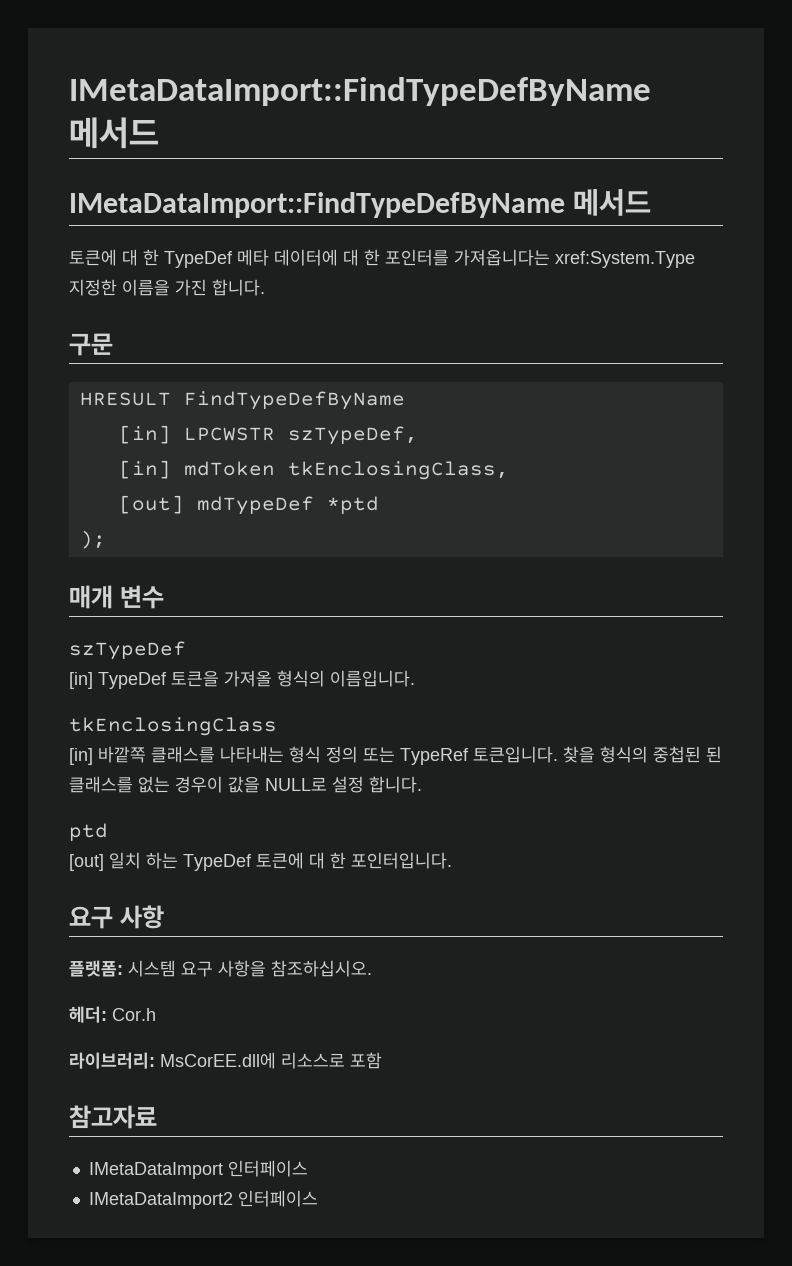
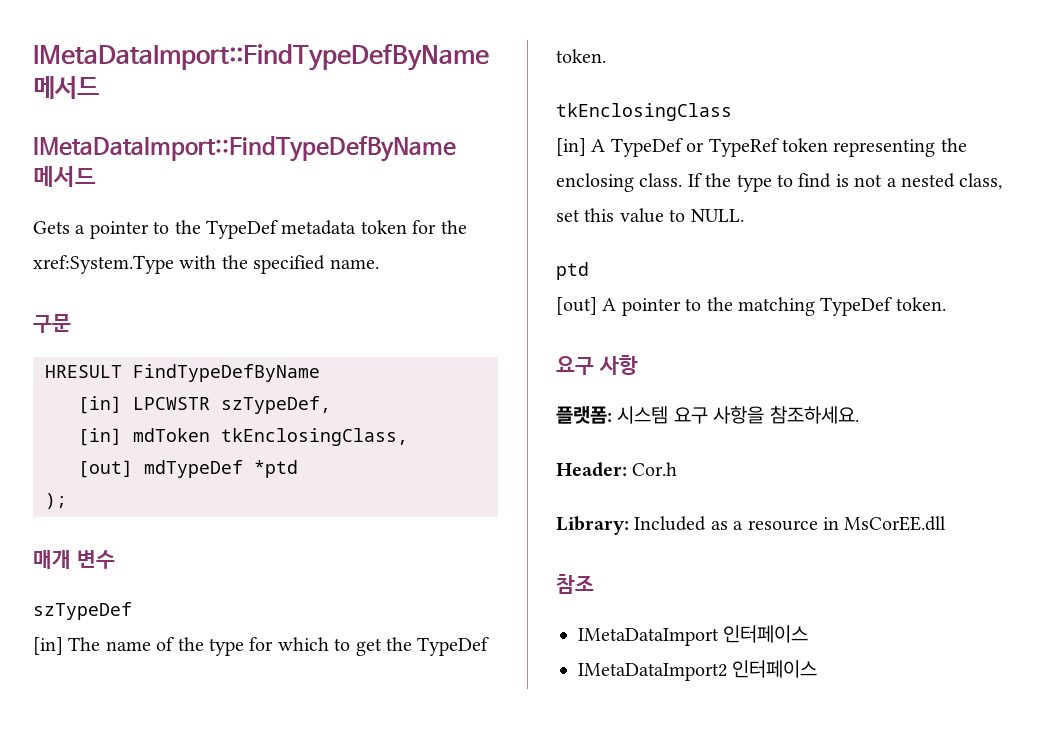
- 토큰에 대 한 TypeDef 메타 데이터에 대 한 포인터를 가져옵니다는 xref:System.Type 지정한 이름을 가진 합니다.
+ Gets a pointer to the TypeDef metadata token for the xref:System.Type with the specified name.
- [in] TypeDef 토큰을 가져올 형식의 이름입니다.
+ [in] The name of the type for which to get the TypeDef token.
  tkEnclosingClass
- [in] 바깥쪽 클래스를 나타내는 형식 정의 또는 TypeRef 토큰입니다. 찾을 형식의 중첩된 된 클래스를 없는 경우이 값을 NULL로 설정 합니다.
+ [in] A TypeDef or TypeRef token representing the enclosing class. If the type to find is not a nested class, set this value to NULL.
  ptd
- [out] 일치 하는 TypeDef 토큰에 대 한 포인터입니다.
+ [out] A pointer to the matching TypeDef token.
- 플랫폼: 시스템 요구 사항을 참조하십시오.
- 헤더: Cor.h
+ 플랫폼: 시스템 요구 사항을 참조하세요.
+ Header: Cor.h
- 라이브러리: MsCorEE.dll에 리소스로 포함
- 참고자료
+ Library: Included as a resource in MsCorEE.dll
+ 참조

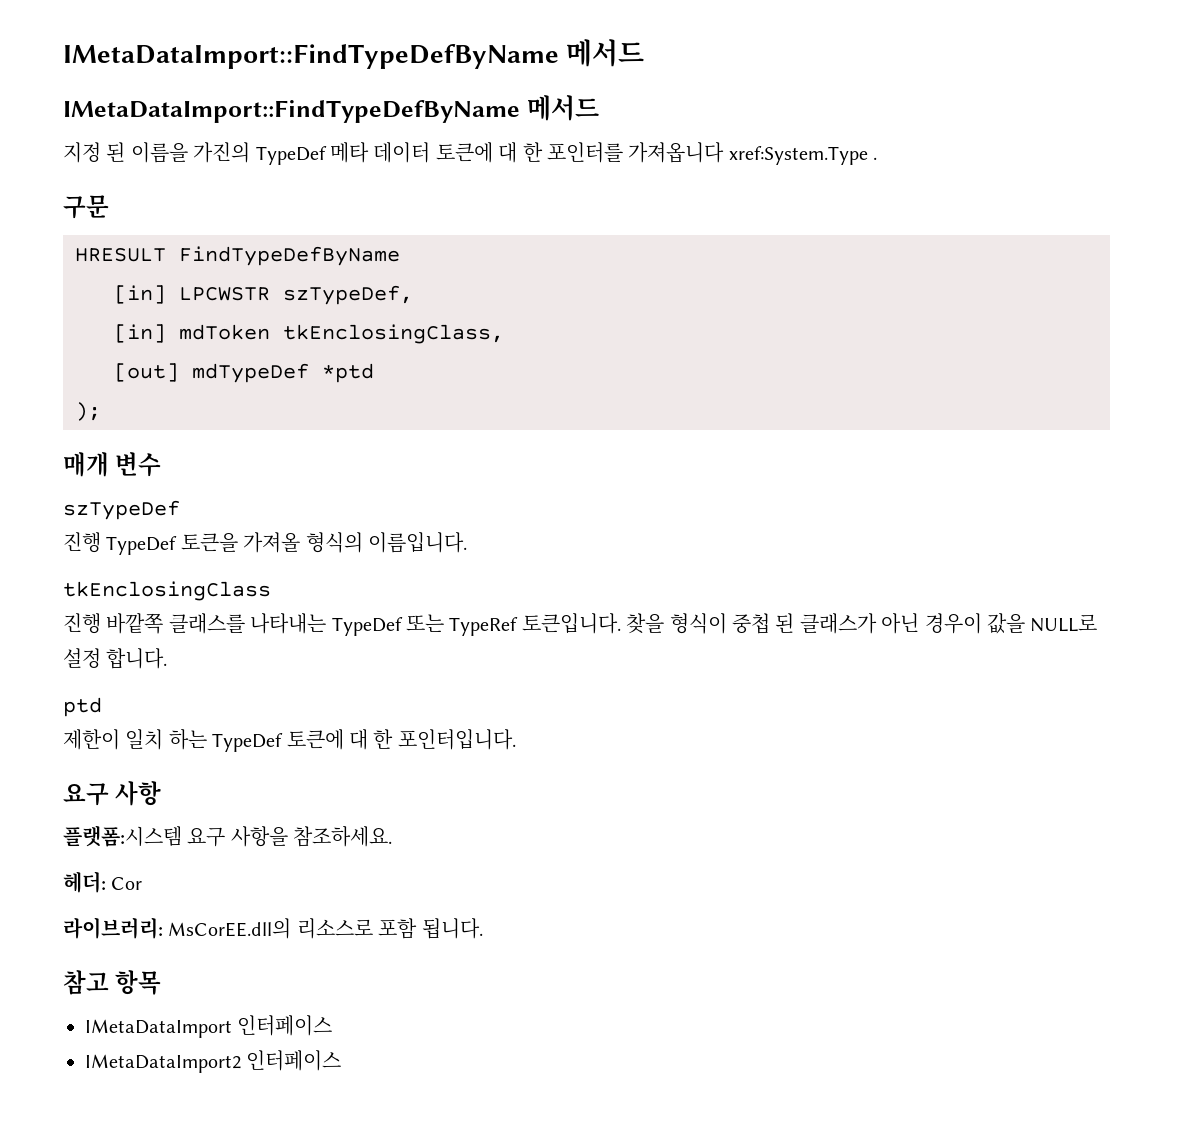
- Gets a pointer to the TypeDef metadata token for the xref:System.Type with the specified name.
+ 지정 된 이름을 가진의 TypeDef 메타 데이터 토큰에 대 한 포인터를 가져옵니다 xref:System.Type .
- [in] The name of the type for which to get the TypeDef token.
+ 진행 TypeDef 토큰을 가져올 형식의 이름입니다.
  tkEnclosingClass
- [in] A TypeDef or TypeRef token representing the enclosing class. If the type to find is not a nested class, set this value to NULL.
+ 진행 바깥쪽 클래스를 나타내는 TypeDef 또는 TypeRef 토큰입니다. 찾을 형식이 중첩 된 클래스가 아닌 경우이 값을 NULL로 설정 합니다.
  ptd
- [out] A pointer to the matching TypeDef token.
+ 제한이 일치 하는 TypeDef 토큰에 대 한 포인터입니다.
- 플랫폼: 시스템 요구 사항을 참조하세요.
+ 플랫폼:시스템 요구 사항을 참조하세요.
- Header: Cor.h
- Library: Included as a resource in MsCorEE.dll
- 참조
+ 헤더: Cor
+ 라이브러리: MsCorEE.dll의 리소스로 포함 됩니다.
+ 참고 항목

